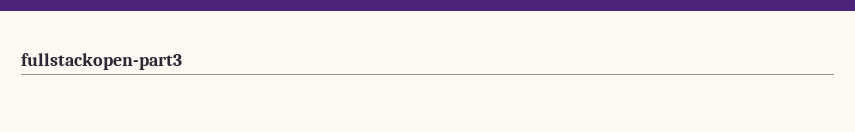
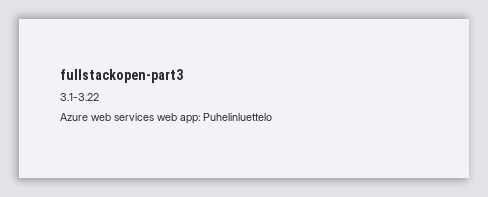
+ 3.1-3.22
+ Azure web services web app: Puhelinluettelo

